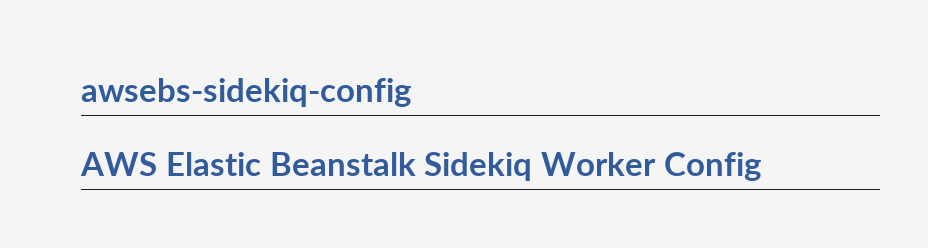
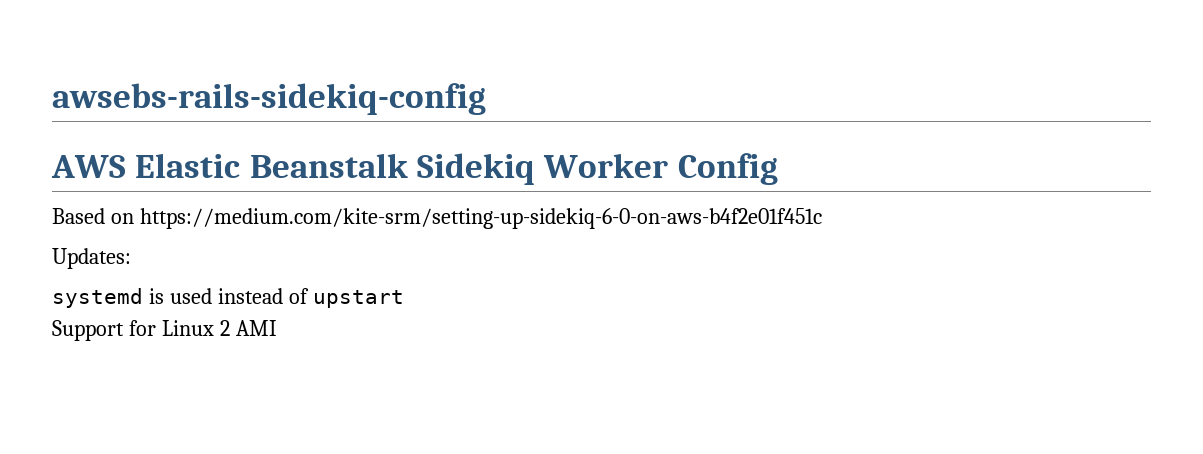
- awsebs-sidekiq-config
+ awsebs-rails-sidekiq-config
+ Based on https://medium.com/kite-srm/setting-up-sidekiq-6-0-on-aws-b4f2e01f451c
+ Updates:
+ systemd is used instead of upstart
+ Support for Linux 2 AMI

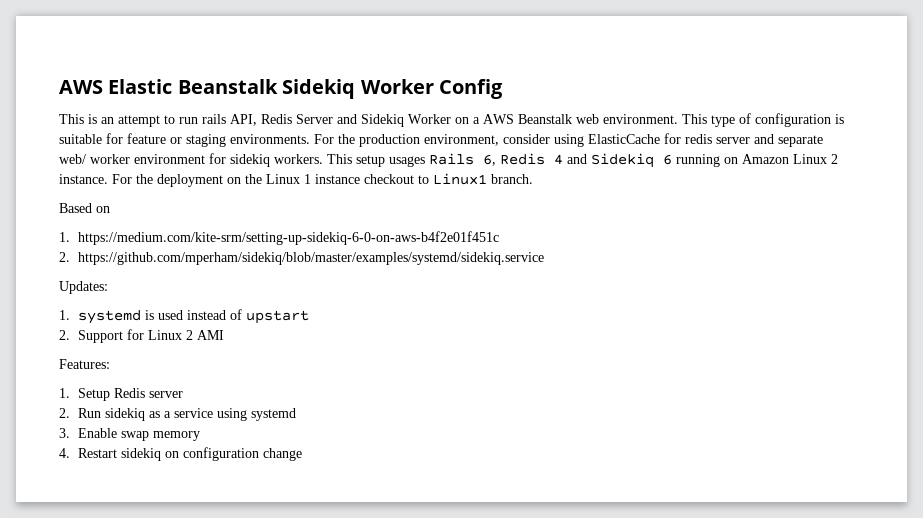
- awsebs-rails-sidekiq-config
+ This is an attempt to run rails API, Redis Server and Sidekiq Worker on a AWS Beanstalk web environment. This type of configuration is suitable for feature or staging environments. For the production environment, consider using ElasticCache for redis server and separate web/ worker environment for sidekiq workers. This setup usages Rails 6, Redis 4 and Sidekiq 6 running on Amazon Linux 2 instance. For the deployment on the Linux 1 instance checkout to Linux1 branch.
- Based on https://medium.com/kite-srm/setting-up-sidekiq-6-0-on-aws-b4f2e01f451c
+ Based on
+ 1. https://medium.com/kite-srm/setting-up-sidekiq-6-0-on-aws-b4f2e01f451c
+ 2. https://github.com/mperham/sidekiq/blob/master/examples/systemd/sidekiq.service
- systemd is used instead of upstart
+ 1. systemd is used instead of upstart
- Support for Linux 2 AMI
+ 2. Support for Linux 2 AMI
+ Features:
+ 1. Setup Redis server
+ 2. Run sidekiq as a service using systemd
+ 3. Enable swap memory
+ 4. Restart sidekiq on configuration change

